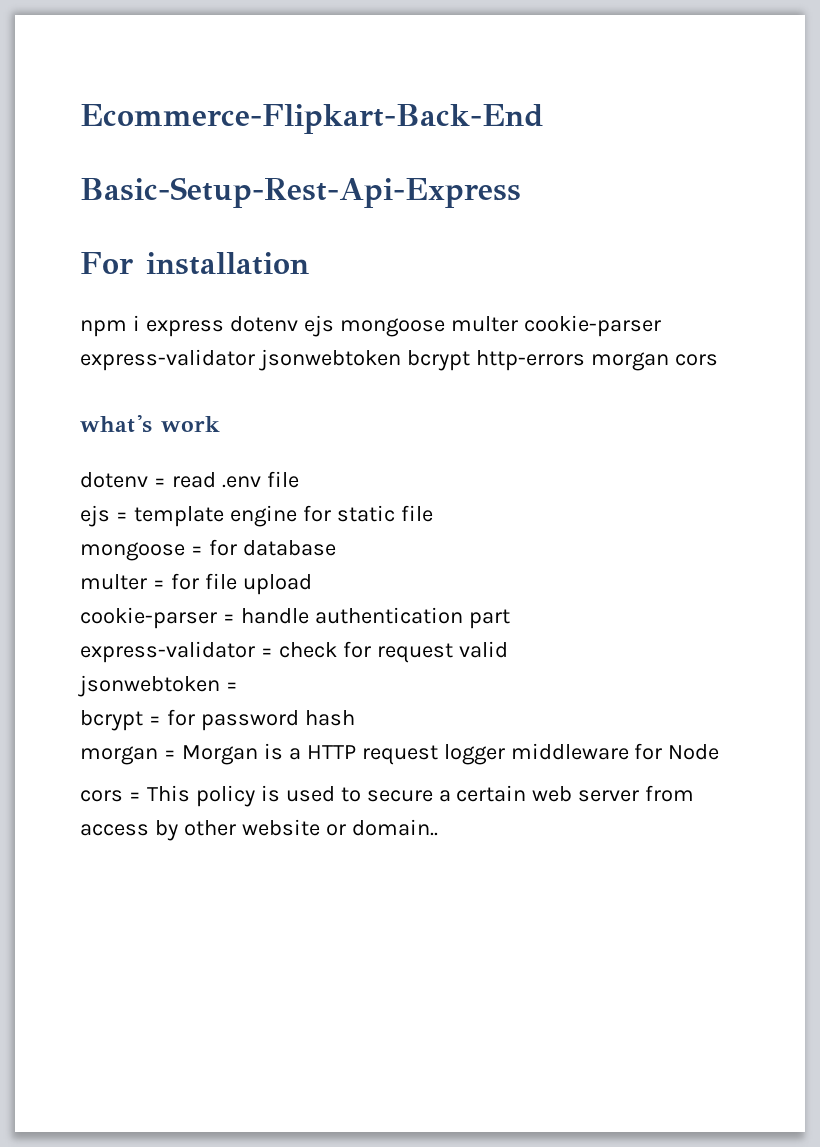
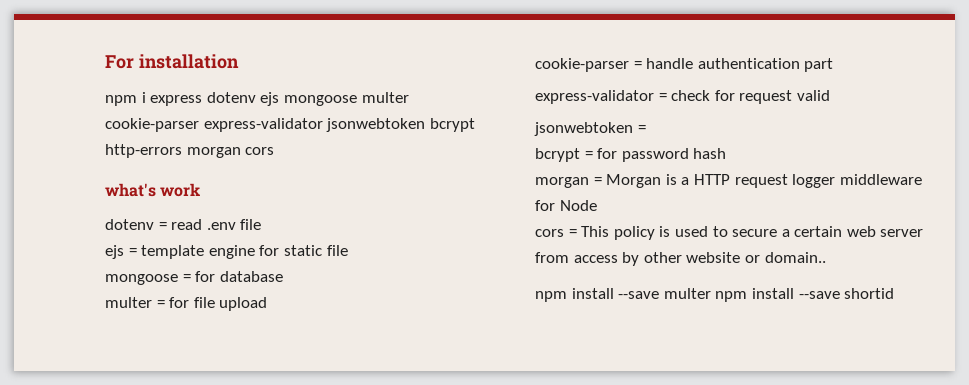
- Ecommerce-Flipkart-Back-End
- Basic-Setup-Rest-Api-Express
+ npm install --save multer npm install --save shortid

